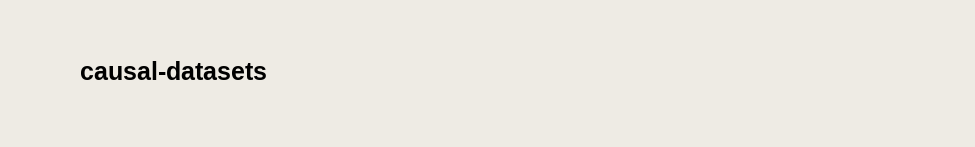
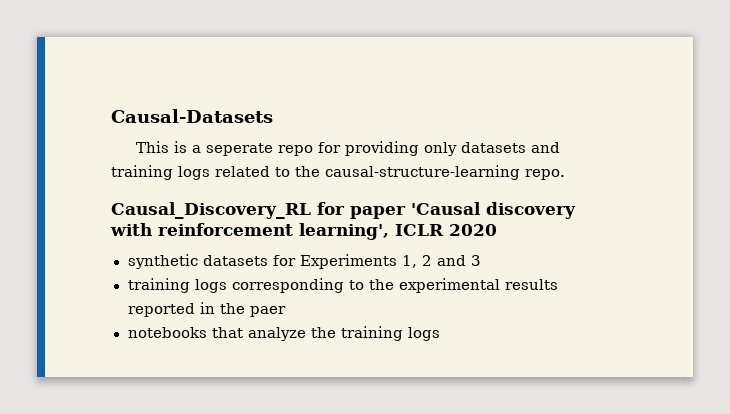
- causal-datasets
+ Causal-Datasets
+ This is a seperate repo for providing only datasets and training logs related to the causal-structure-learning repo.
+ Causal_Discovery_RL for paper 'Causal discovery with reinforcement learning', ICLR 2020
+ synthetic datasets for Experiments 1, 2 and 3
+ training logs corresponding to the experimental results reported in the paer
+ notebooks that analyze the training logs

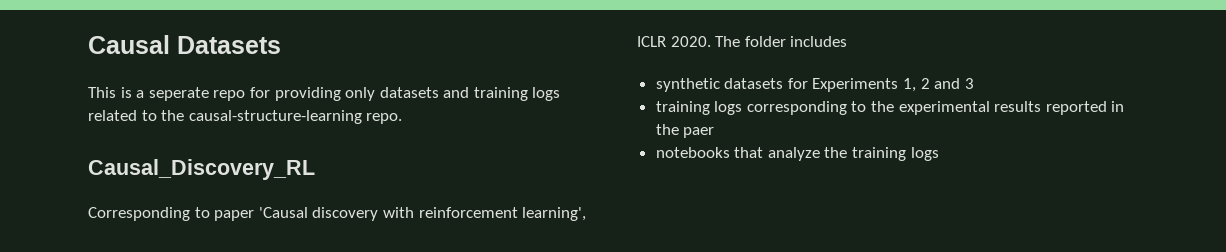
- Causal-Datasets
+ Causal Datasets
- Causal_Discovery_RL for paper 'Causal discovery with reinforcement learning', ICLR 2020
+ Causal_Discovery_RL
+ Corresponding to paper 'Causal discovery with reinforcement learning', ICLR 2020. The folder includes

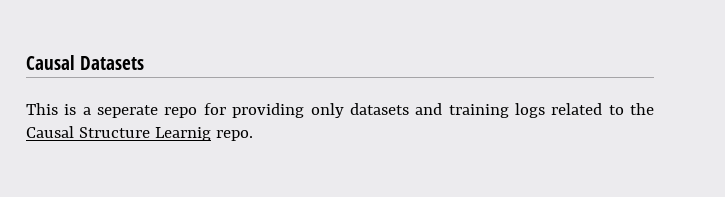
- This is a seperate repo for providing only datasets and training logs related to the causal-structure-learning repo.
- Causal_Discovery_RL
- Corresponding to paper 'Causal discovery with reinforcement learning', ICLR 2020. The folder includes
- synthetic datasets for Experiments 1, 2 and 3
- training logs corresponding to the experimental results reported in the paer
- notebooks that analyze the training logs
+ This is a seperate repo for providing only datasets and training logs related to the Causal Structure Learnig repo.

